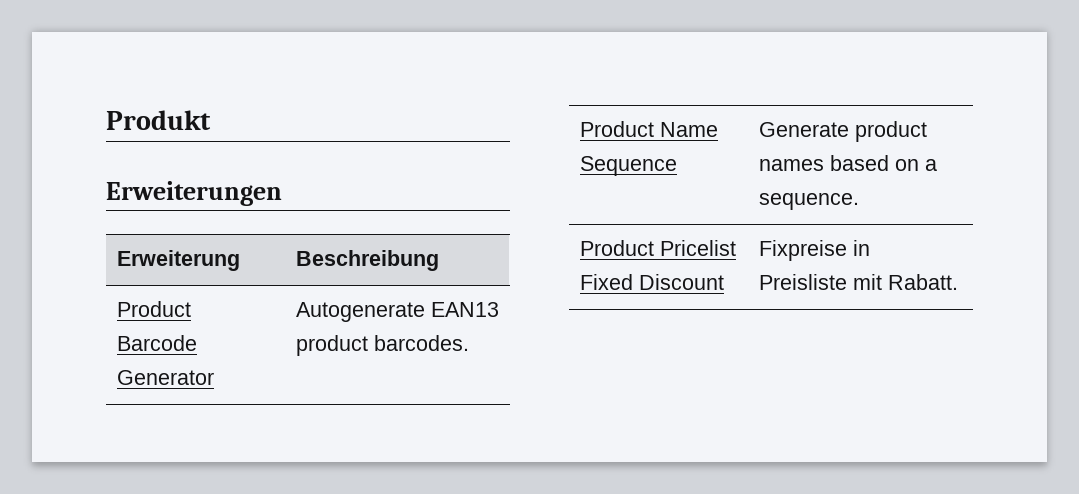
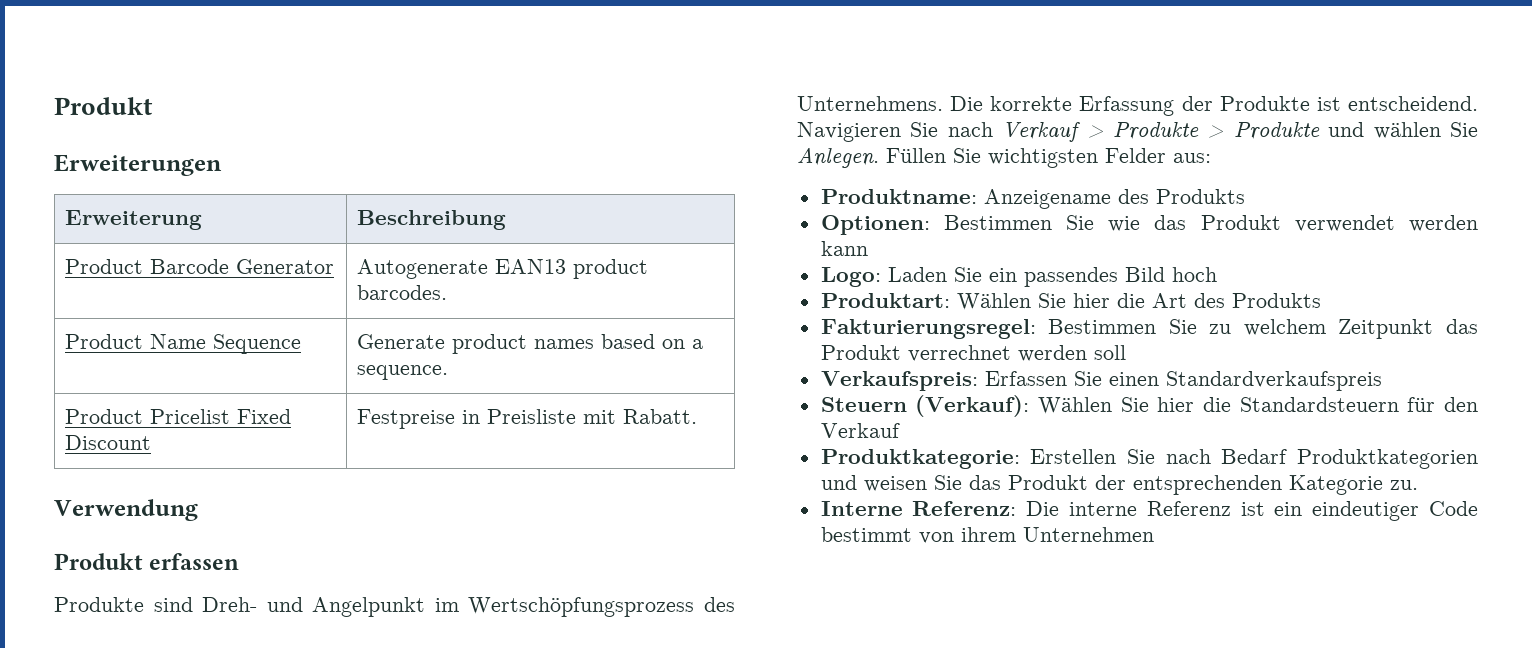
- Product Pricelist Fixed Discount | Fixpreise in Preisliste mit Rabatt.
+ Product Pricelist Fixed Discount | Festpreise in Preisliste mit Rabatt.
+ Verwendung
+ Produkt erfassen
+ Produkte sind Dreh- und Angelpunkt im Wertschöpfungsprozess des Unternehmens. Die korrekte Erfassung der Produkte ist entscheidend. Navigieren Sie nach Verkauf > Produkte > Produkte und wählen Sie Anlegen. Füllen Sie wichtigsten Felder aus:
+ Produktname: Anzeigename des Produkts
+ Optionen: Bestimmen Sie wie das Produkt verwendet werden kann
+ Logo: Laden Sie ein passendes Bild hoch
+ Produktart: Wählen Sie hier die Art des Produkts
+ Fakturierungsregel: Bestimmen Sie zu welchem Zeitpunkt das Produkt verrechnet werden soll
+ Verkaufspreis: Erfassen Sie einen Standardverkaufspreis
+ Steuern (Verkauf): Wählen Sie hier die Standardsteuern für den Verkauf
+ Produktkategorie: Erstellen Sie nach Bedarf Produktkategorien und weisen Sie das Produkt der entsprechenden Kategorie zu.
+ Interne Referenz: Die interne Referenz ist ein eindeutiger Code bestimmt von ihrem Unternehmen

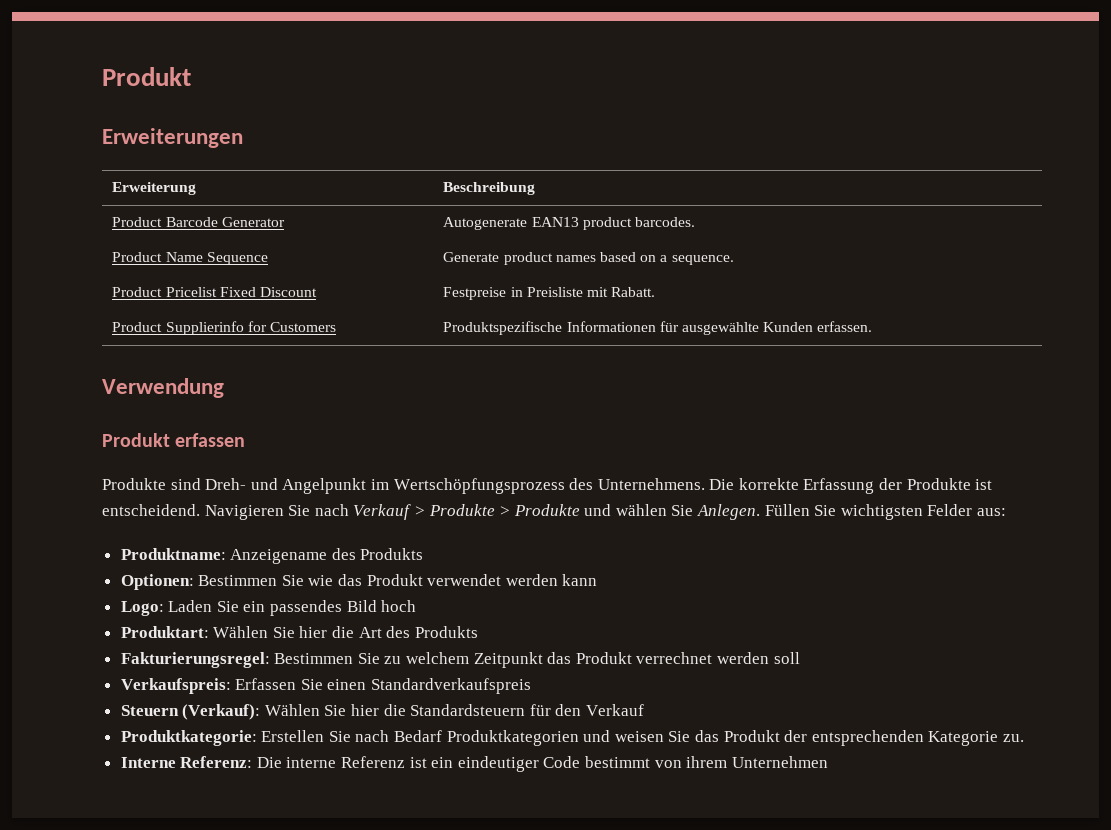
+ Product Supplierinfo for Customers | Produktspezifische Informationen für ausgewählte Kunden erfassen.

